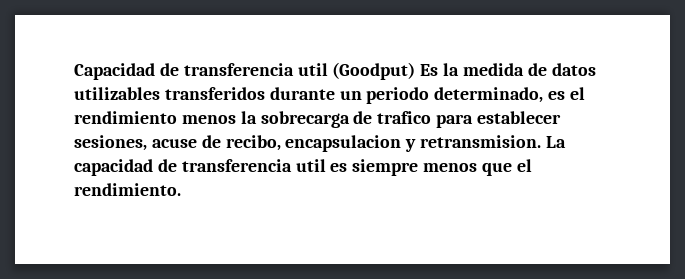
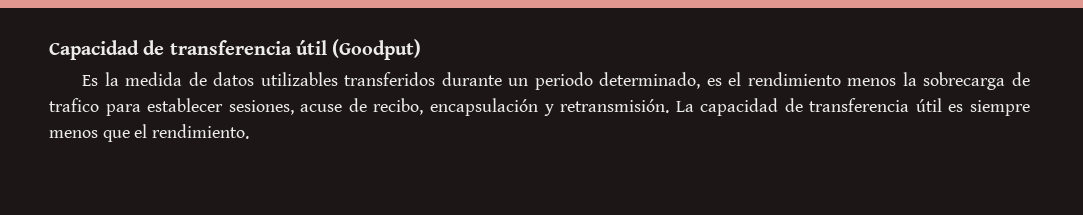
- Capacidad de transferencia util (Goodput) Es la medida de datos utilizables transferidos durante un periodo determinado, es el rendimiento menos la sobrecarga de trafico para establecer sesiones, acuse de recibo, encapsulacion y retransmision.
+ Capacidad de transferencia útil (Goodput)
+ Es la medida de datos utilizables transferidos durante un periodo determinado, es el rendimiento menos la sobrecarga de trafico para establecer sesiones, acuse de recibo, encapsulación y retransmisión.
- La capacidad de transferencia util es siempre menos que el rendimiento.
+ La capacidad de transferencia útil es siempre menos que el rendimiento.

